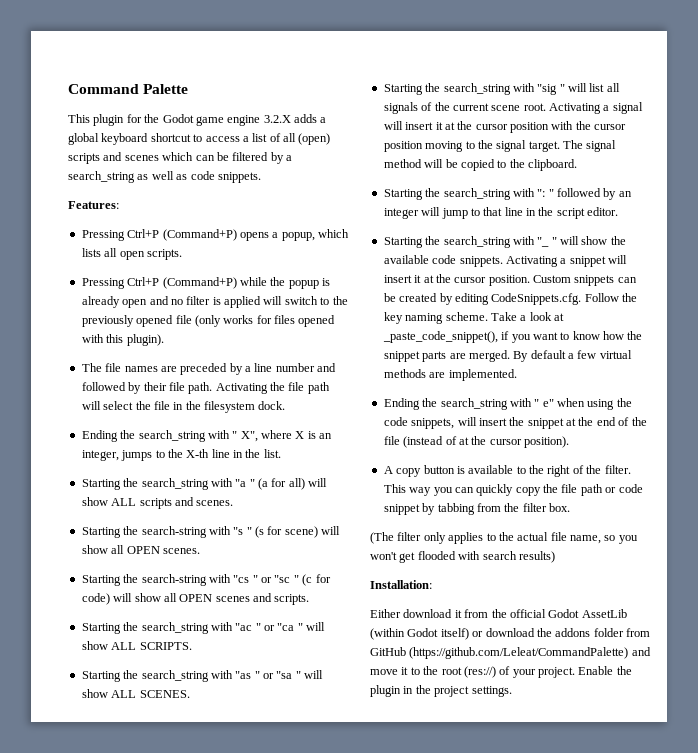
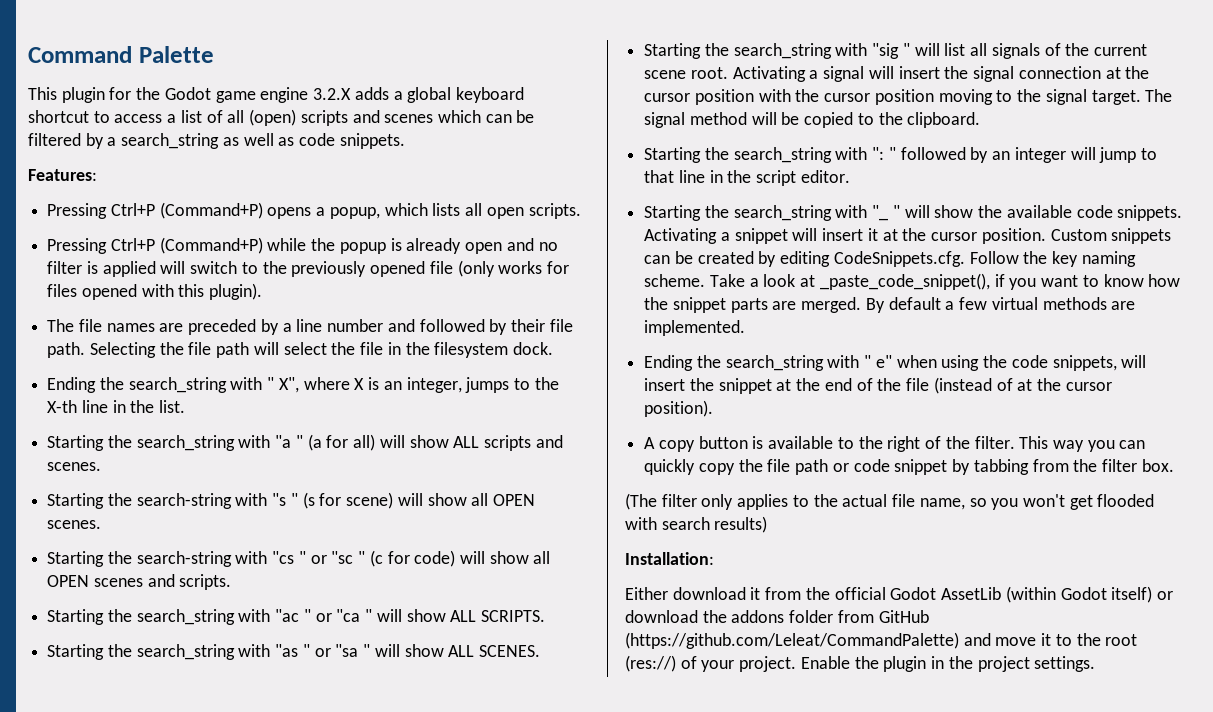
- Activating the file path will select the file in the filesystem dock.
+ Selecting the file path will select the file in the filesystem dock.
- Activating a signal will insert it at the cursor position with the cursor position moving to the signal target.
+ Activating a signal will insert the signal connection at the cursor position with the cursor position moving to the signal target.

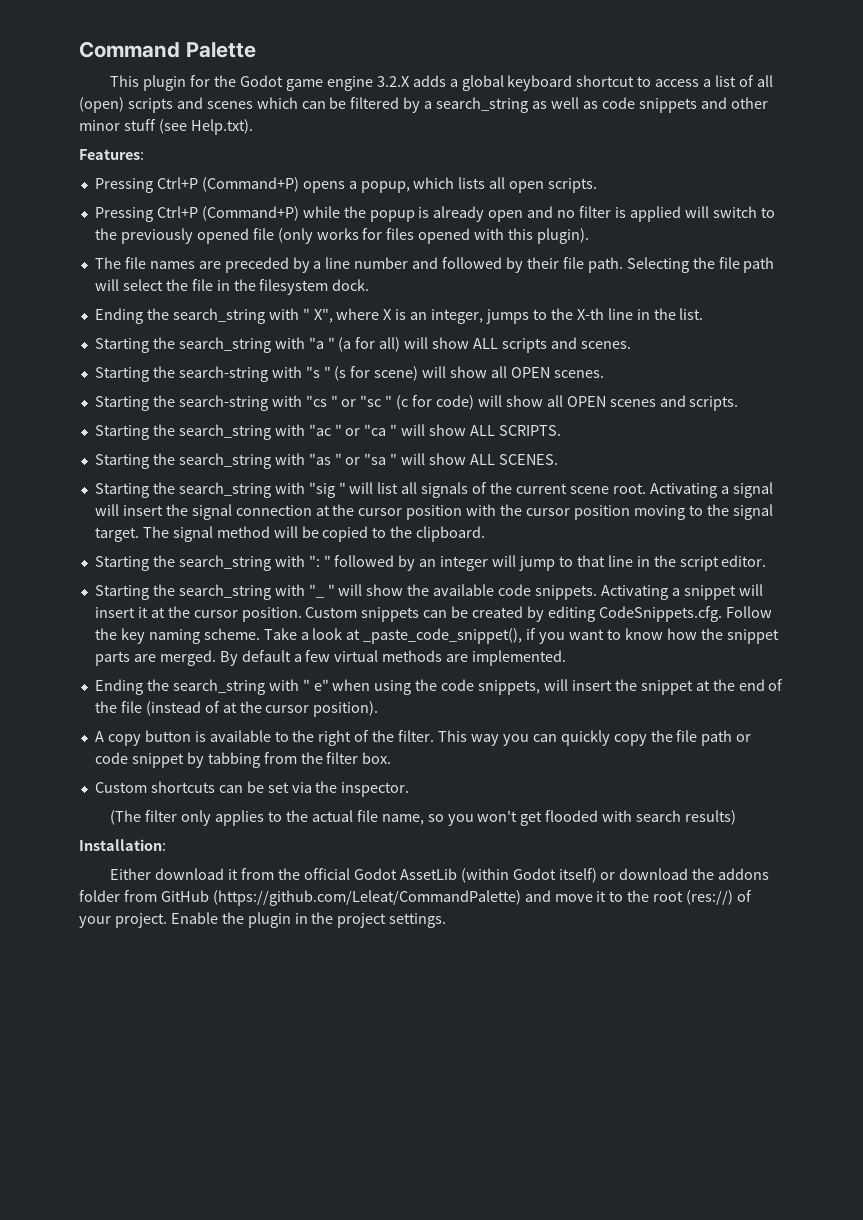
- This plugin for the Godot game engine 3.2.X adds a global keyboard shortcut to access a list of all (open) scripts and scenes which can be filtered by a search_string as well as code snippets.
+ This plugin for the Godot game engine 3.2.X adds a global keyboard shortcut to access a list of all (open) scripts and scenes which can be filtered by a search_string as well as code snippets and other minor stuff (see Help.txt).
+ Custom shortcuts can be set via the inspector.

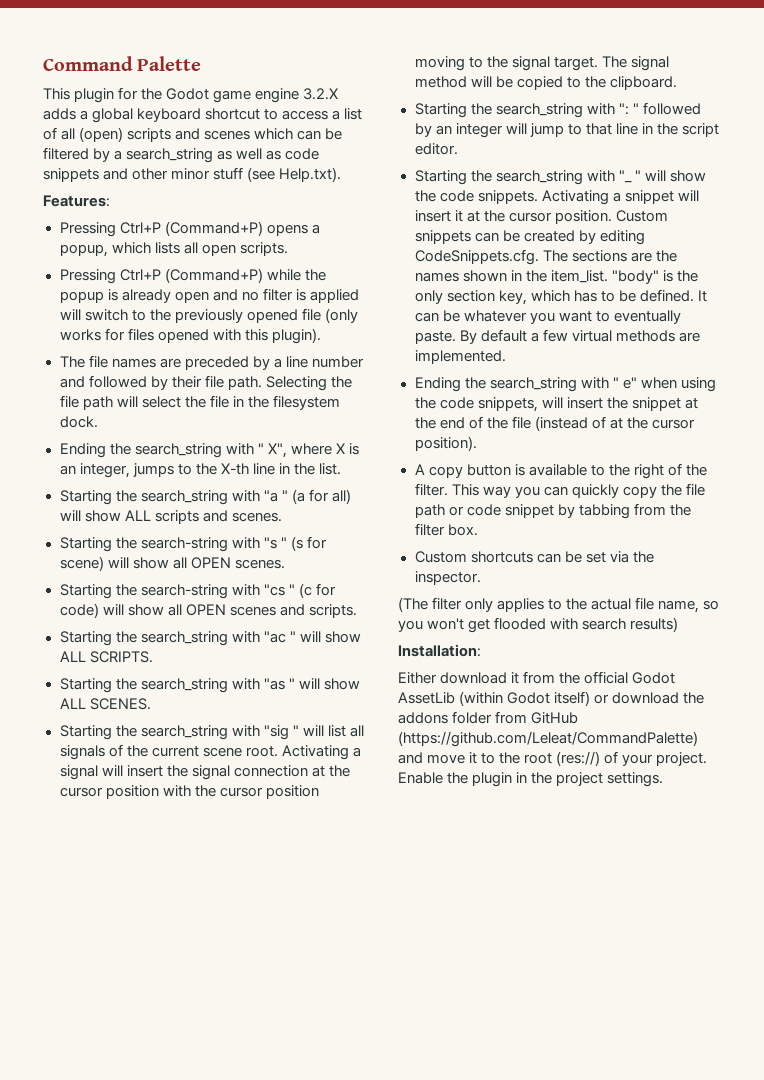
- Starting the search-string with "cs " or "sc " (c for code) will show all OPEN scenes and scripts.
+ Starting the search-string with "cs " (c for code) will show all OPEN scenes and scripts.
- Starting the search_string with "ac " or "ca " will show ALL SCRIPTS.
+ Starting the search_string with "ac " will show ALL SCRIPTS.
- Starting the search_string with "as " or "sa " will show ALL SCENES.
+ Starting the search_string with "as " will show ALL SCENES.
- Starting the search_string with "_ " will show the available code snippets.
+ Starting the search_string with "_ " will show the code snippets.
- Custom snippets can be created by editing CodeSnippets.cfg. Follow the key naming scheme. Take a look at _paste_code_snippet(), if you want to know how the snippet parts are merged.
+ Custom snippets can be created by editing CodeSnippets.cfg. The sections are the names shown in the item_list. "body" is the only section key, which has to be defined. It can be whatever you want to eventually paste.

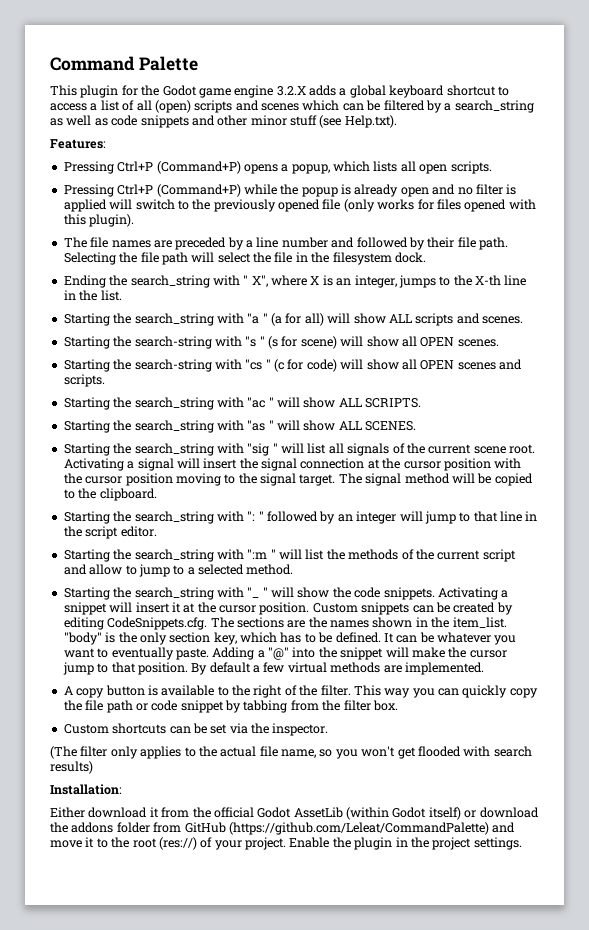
+ Starting the search_string with ":m " will list the methods of the current script and allow to jump to a selected method.
+ Adding a "@" into the snippet will make the cursor jump to that position.
- Ending the search_string with " e" when using the code snippets, will insert the snippet at the end of the file (instead of at the cursor position).

